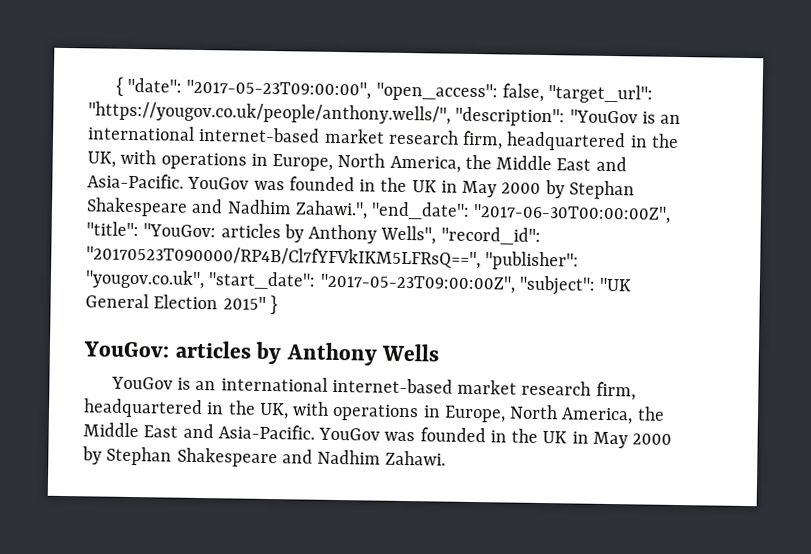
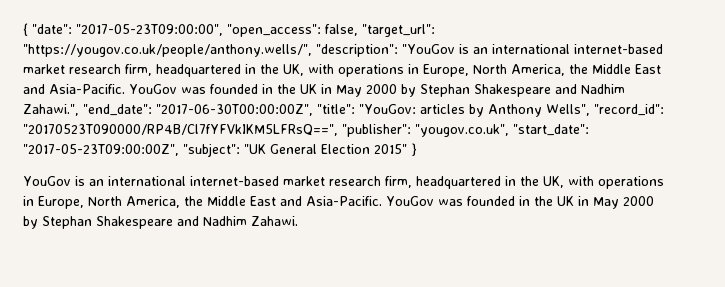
- YouGov: articles by Anthony Wells

